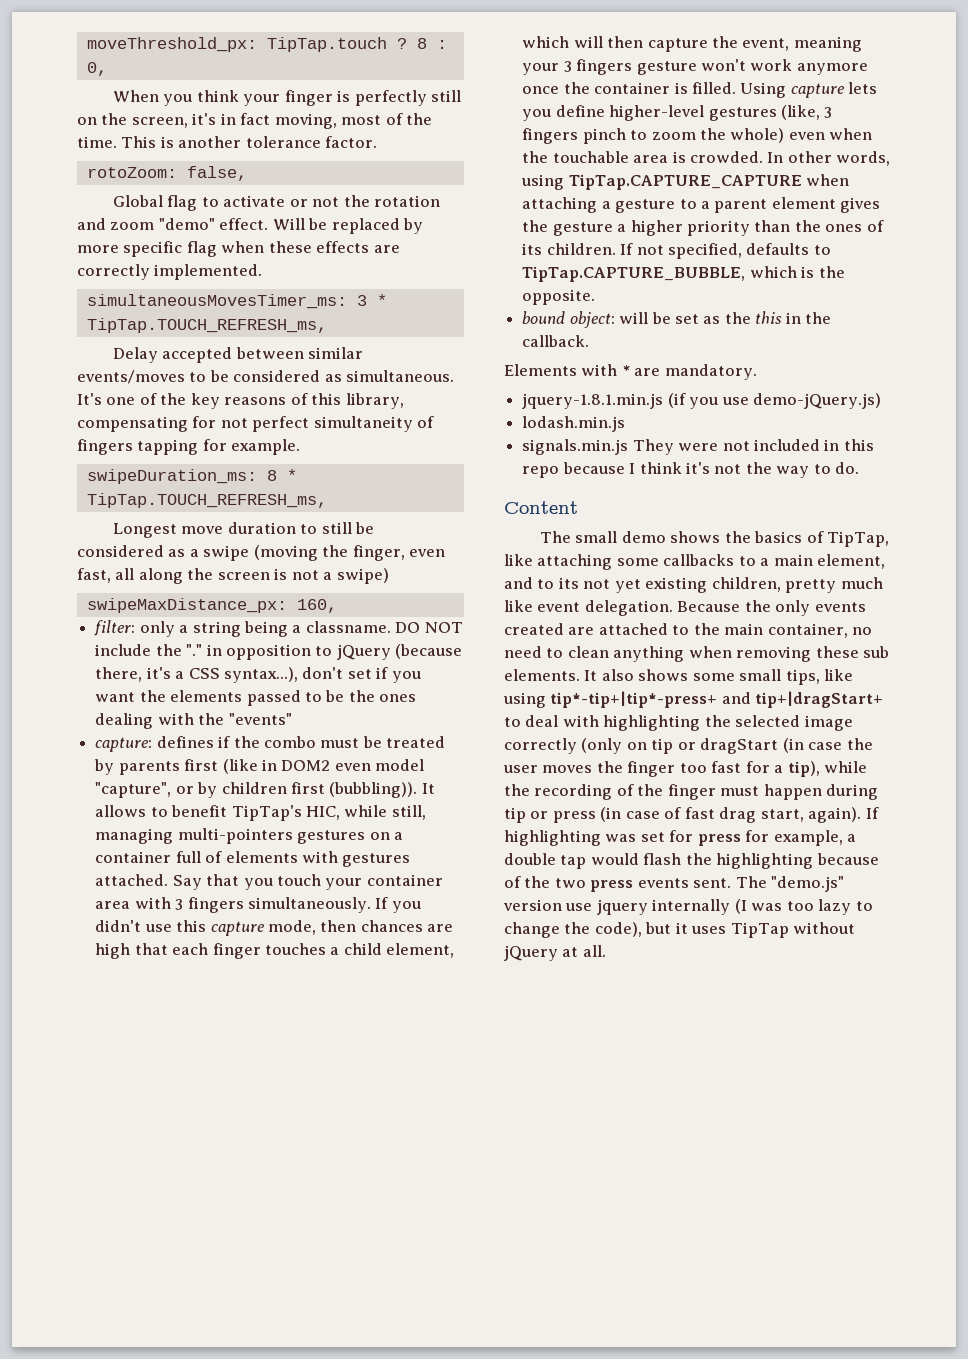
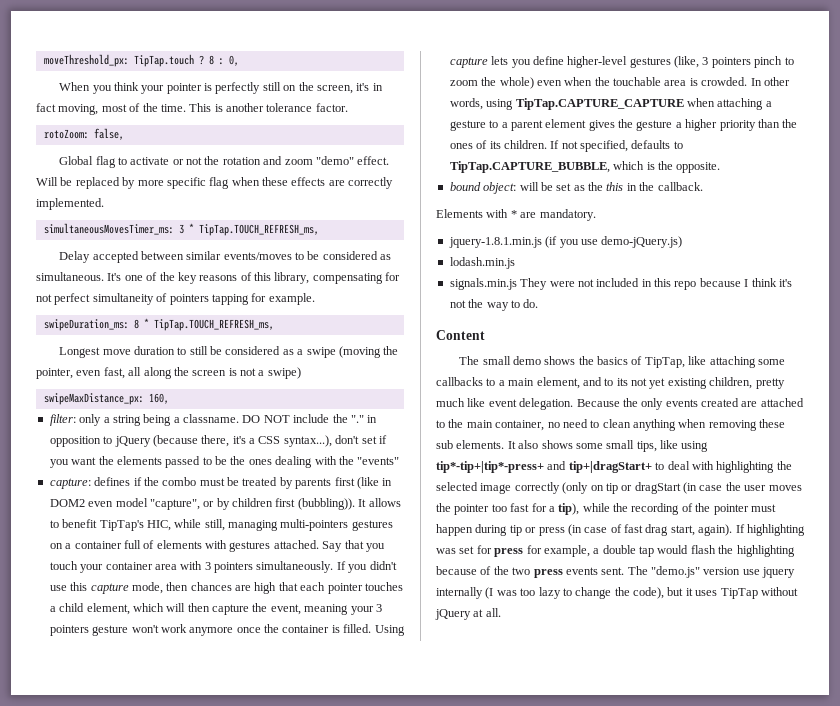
- When you think your finger is perfectly still on the screen, it's in fact moving, most of the time.
+ When you think your pointer is perfectly still on the screen, it's in fact moving, most of the time.
- It's one of the key reasons of this library, compensating for not perfect simultaneity of fingers tapping for example.
+ It's one of the key reasons of this library, compensating for not perfect simultaneity of pointers tapping for example.
- Longest move duration to still be considered as a swipe (moving the finger, even fast, all along the screen is not a swipe)
+ Longest move duration to still be considered as a swipe (moving the pointer, even fast, all along the screen is not a swipe)
- Say that you touch your container area with 3 fingers simultaneously.
+ Say that you touch your container area with 3 pointers simultaneously.
- If you didn't use this capture mode, then chances are high that each finger touches a child element, which will then capture the event, meaning your 3 fingers gesture won't work anymore once the container is filled.
+ If you didn't use this capture mode, then chances are high that each pointer touches a child element, which will then capture the event, meaning your 3 pointers gesture won't work anymore once the container is filled.
- Using capture lets you define higher-level gestures (like, 3 fingers pinch to zoom the whole) even when the touchable area is crowded.
+ Using capture lets you define higher-level gestures (like, 3 pointers pinch to zoom the whole) even when the touchable area is crowded.
- It also shows some small tips, like using tip*-tip+|tip*-press+ and tip+|dragStart+ to deal with highlighting the selected image correctly (only on tip or dragStart (in case the user moves the finger too fast for a tip), while the recording of the finger must happen during tip or press (in case of fast drag start, again).
+ It also shows some small tips, like using tip*-tip+|tip*-press+ and tip+|dragStart+ to deal with highlighting the selected image correctly (only on tip or dragStart (in case the user moves the pointer too fast for a tip), while the recording of the pointer must happen during tip or press (in case of fast drag start, again).

